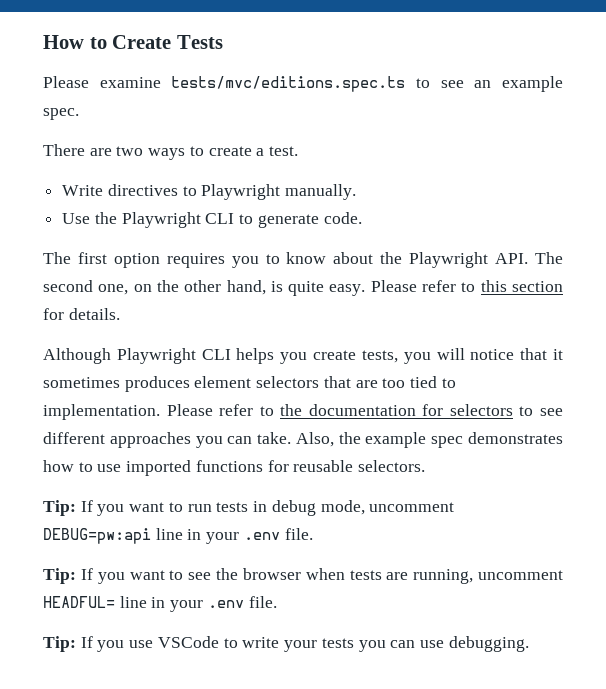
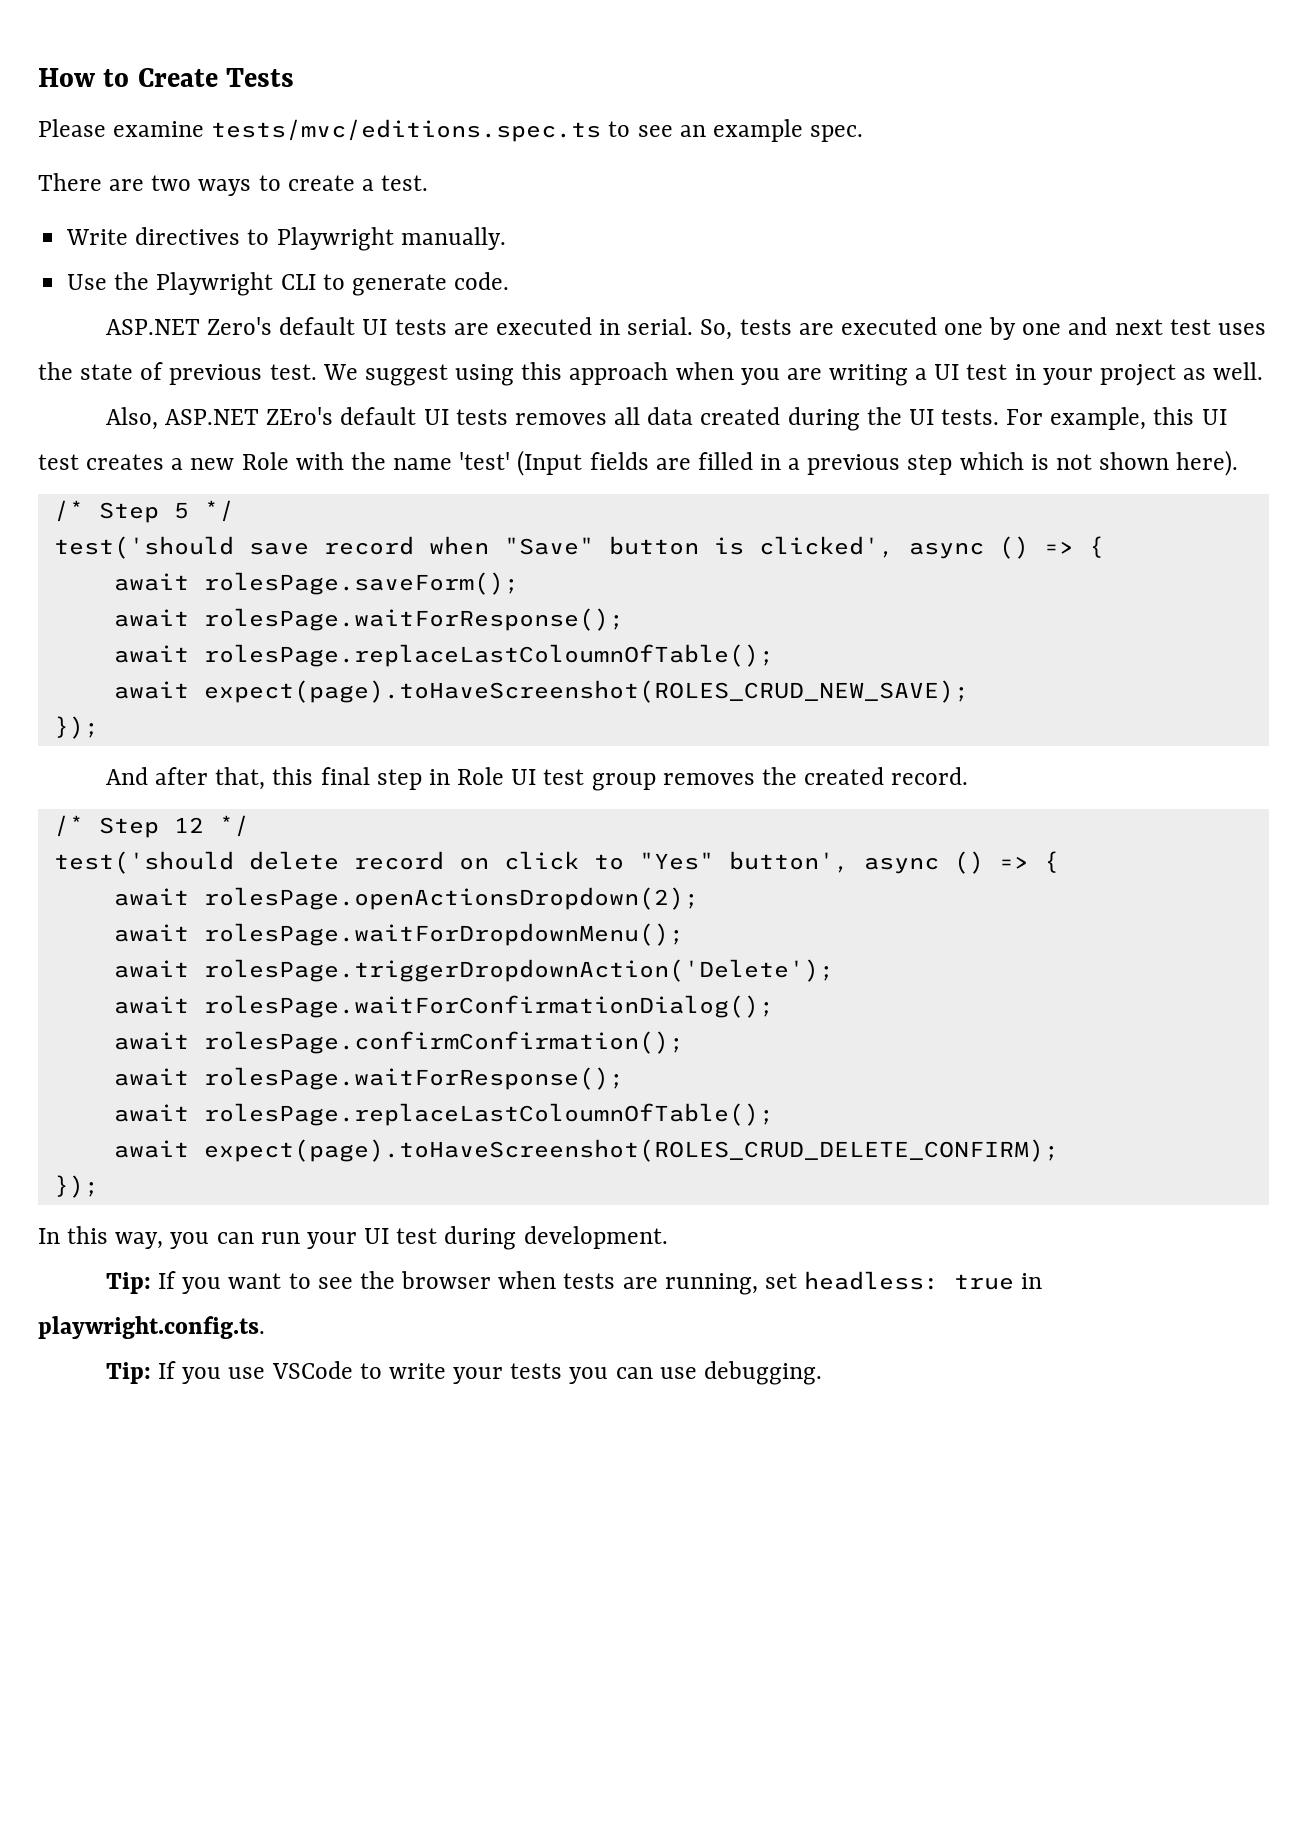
- The first option requires you to know about the Playwright API. The second one, on the other hand, is quite easy. Please refer to this section for details.
- Although Playwright CLI helps you create tests, you will notice that it sometimes produces element selectors that are too tied to implementation. Please refer to the documentation for selectors to see different approaches you can take. Also, the example spec demonstrates how to use imported functions for reusable selectors.
- Tip: If you want to run tests in debug mode, uncomment DEBUG=pw:api line in your .env file.
+ ASP.NET Zero's default UI tests are executed in serial. So, tests are executed one by one and next test uses the state of previous test. We suggest using this approach when you are writing a UI test in your project as well.
+ Also, ASP.NET ZEro's default UI tests removes all data created during the UI tests. For example, this UI test creates a new Role with the name 'test' (Input fields are filled in a previous step which is not shown here).
+ /* Step 5 */
+ test('should save record when "Save" button is clicked', async () => {
+ await rolesPage.saveForm();
+ await rolesPage.waitForResponse();
+ await rolesPage.replaceLastColoumnOfTable();
+ await expect(page).toHaveScreenshot(ROLES_CRUD_NEW_SAVE);
+ });
+ And after that, this final step in Role UI test group removes the created record.
+ /* Step 12 */
+ test('should delete record on click to "Yes" button', async () => {
+ await rolesPage.openActionsDropdown(2);
+ await rolesPage.waitForDropdownMenu();
+ await rolesPage.triggerDropdownAction('Delete');
+ await rolesPage.waitForConfirmationDialog();
+ await rolesPage.confirmConfirmation();
+ await rolesPage.waitForResponse();
+ await rolesPage.replaceLastColoumnOfTable();
+ await expect(page).toHaveScreenshot(ROLES_CRUD_DELETE_CONFIRM);
+ });
+ In this way, you can run your UI test during development.
- Tip: If you want to see the browser when tests are running, uncomment HEADFUL= line in your .env file.
+ Tip: If you want to see the browser when tests are running, set headless: true in playwright.config.ts.

